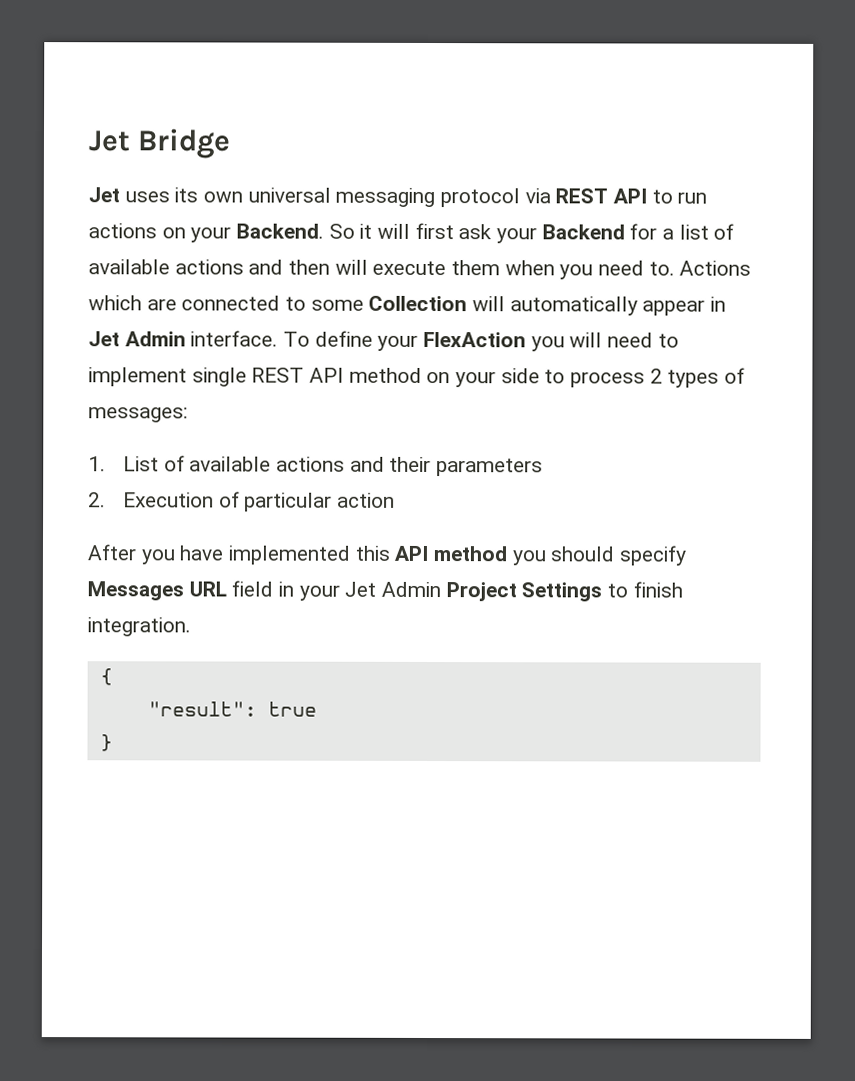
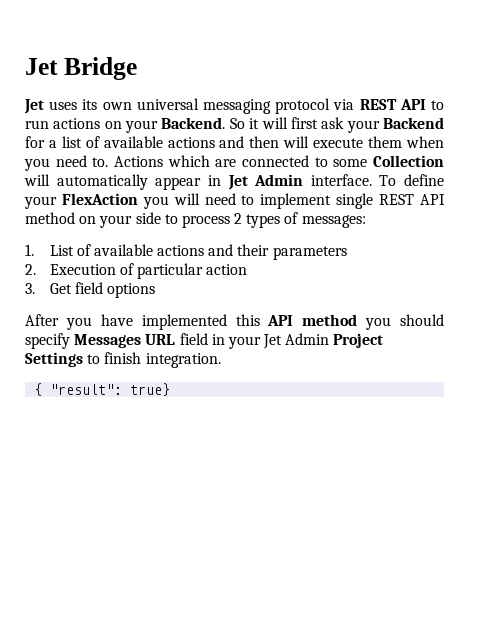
+ 3. Get field options
- {
- "result": true
- }
+ { "result": true}

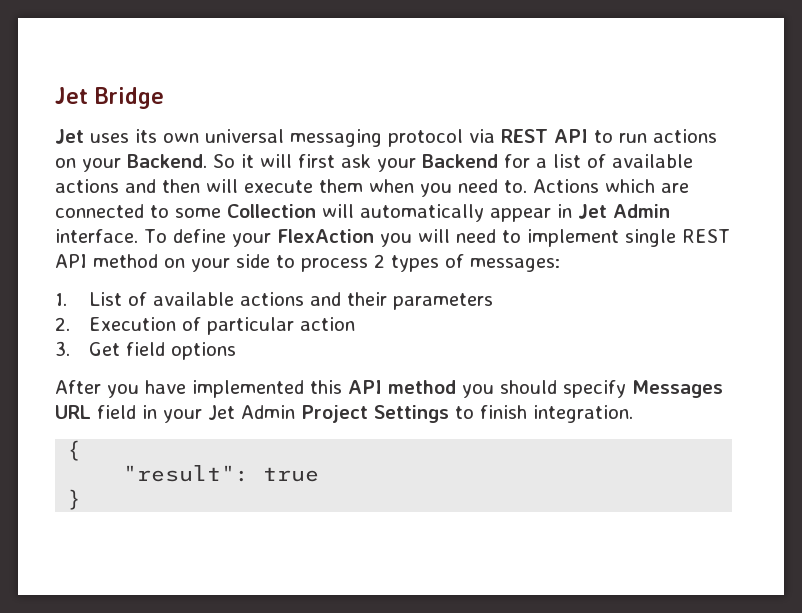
- { "result": true}
+ {
+ "result": true
+ }

